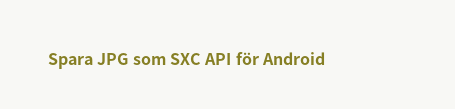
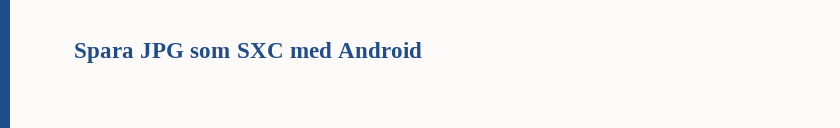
- Spara JPG som SXC API för Android
+ Spara JPG som SXC med Android

